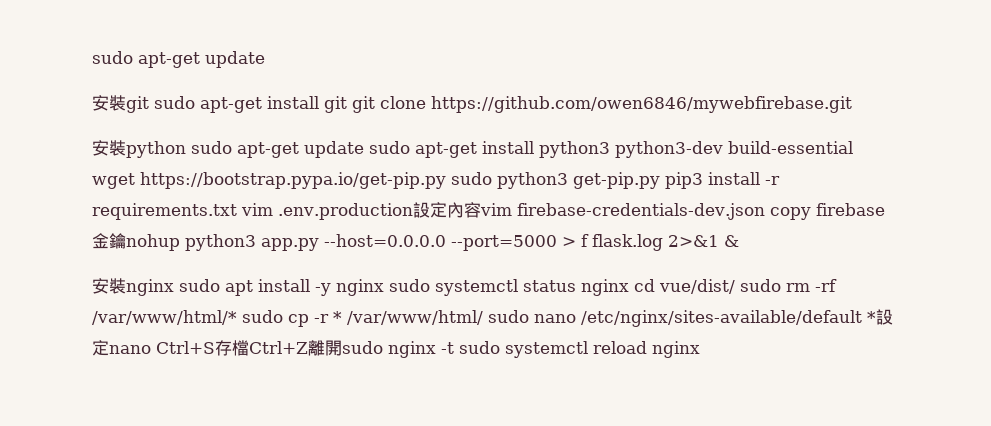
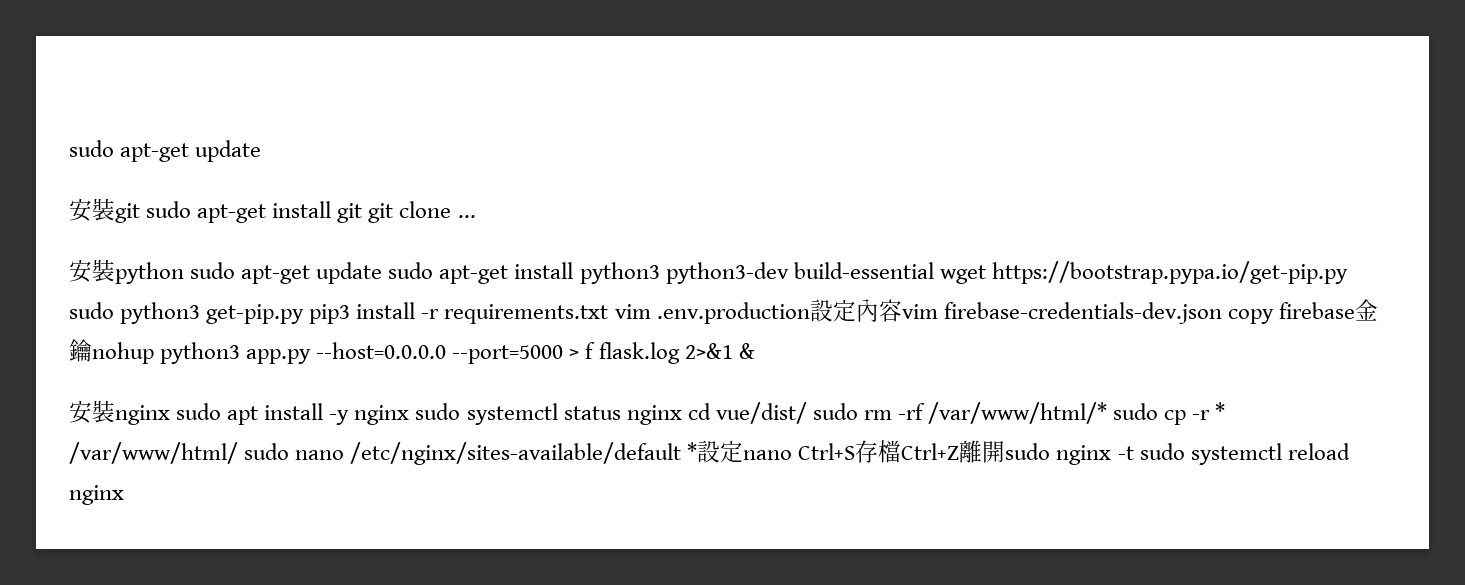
- 安裝git sudo apt-get install git git clone https://github.com/owen6846/mywebfirebase.git
+ 安裝git sudo apt-get install git git clone ...

